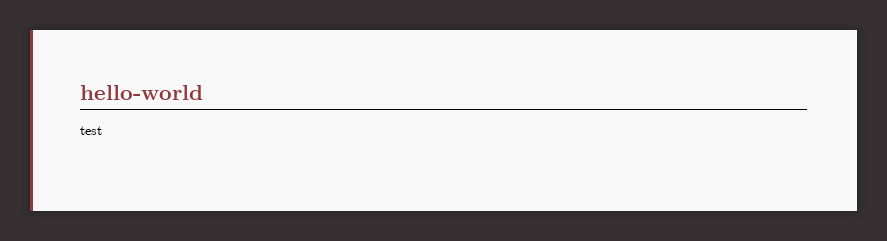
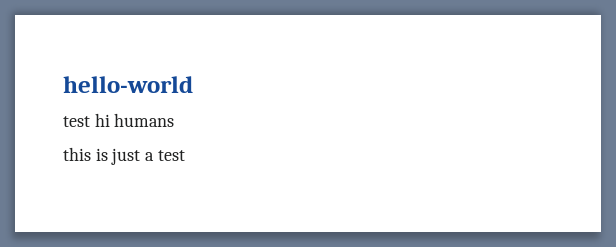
- test
+ test hi humans
+ this is just a test

